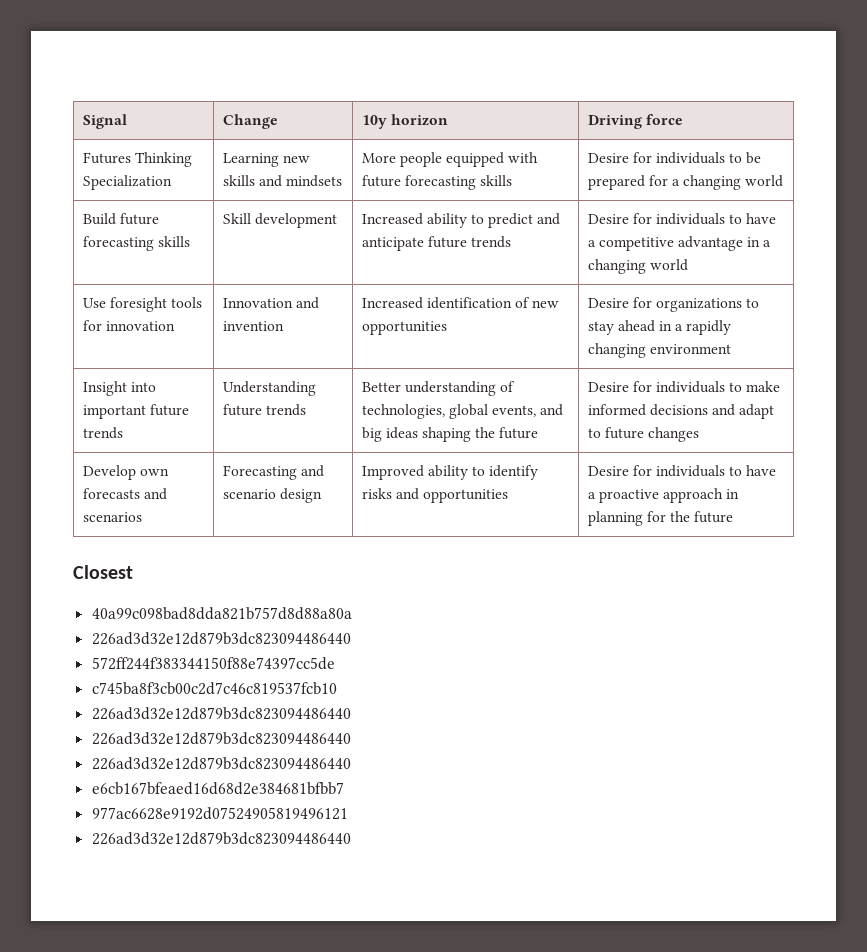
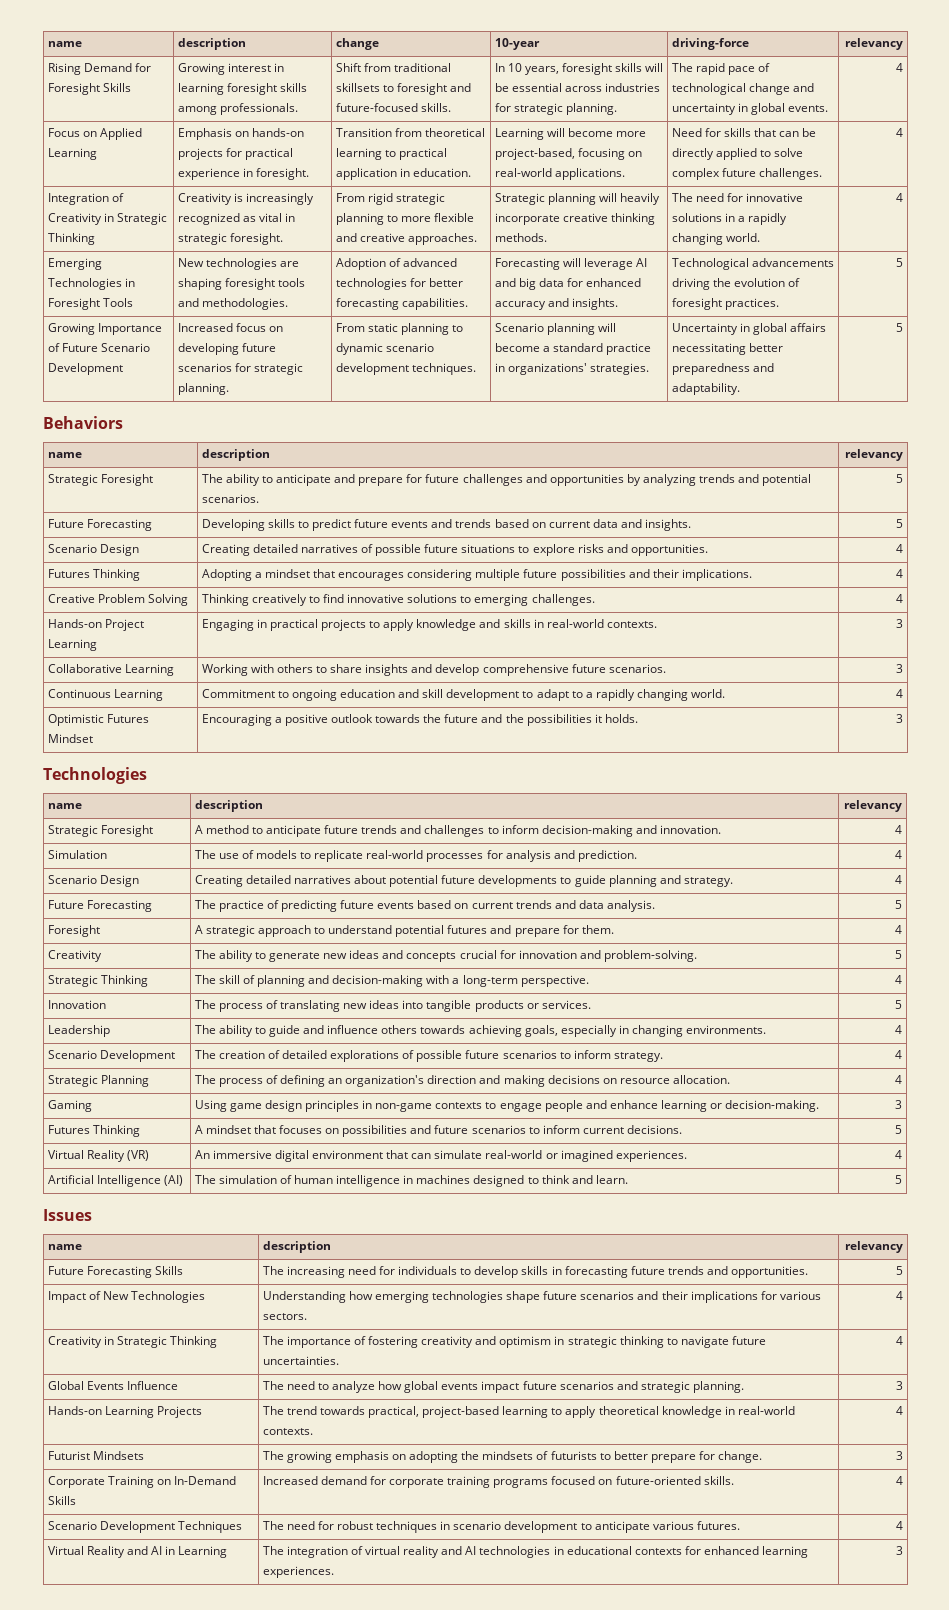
- Signal | Change | 10y horizon | Driving force
- Futures Thinking Specialization | Learning new skills and mindsets | More people equipped with future forecasting skills | Desire for individuals to be prepared for a changing world
- Build future forecasting skills | Skill development | Increased ability to predict and anticipate future trends | Desire for individuals to have a competitive advantage in a changing world
- Use foresight tools for innovation | Innovation and invention | Increased identification of new opportunities | Desire for organizations to stay ahead in a rapidly changing environment
- Insight into important future trends | Understanding future trends | Better understanding of technologies, global events, and big ideas shaping the future | Desire for individuals to make informed decisions and adapt to future changes
- Develop own forecasts and scenarios | Forecasting and scenario design | Improved ability to identify risks and opportunities | Desire for individuals to have a proactive approach in planning for the future
- Closest
- 40a99c098bad8dda821b757d8d88a80a
- 226ad3d32e12d879b3dc823094486440
- 572ff244f383344150f88e74397cc5de
- c745ba8f3cb00c2d7c46c819537fcb10
- 226ad3d32e12d879b3dc823094486440
- 226ad3d32e12d879b3dc823094486440
- 226ad3d32e12d879b3dc823094486440
- e6cb167bfeaed16d68d2e384681bfbb7
- 977ac6628e9192d07524905819496121
- 226ad3d32e12d879b3dc823094486440
+ name | description | change | 10-year | driving-force | relevancy
+ Rising Demand for Foresight Skills | Growing interest in learning foresight skills among professionals. | Shift from traditional skillsets to foresight and future-focused skills. | In 10 years, foresight skills will be essential across industries for strategic planning. | The rapid pace of technological change and uncertainty in global events. | 4
+ Focus on Applied Learning | Emphasis on hands-on projects for practical experience in foresight. | Transition from theoretical learning to practical application in education. | Learning will become more project-based, focusing on real-world applications. | Need for skills that can be directly applied to solve complex future challenges. | 4
+ Integration of Creativity in Strategic Thinking | Creativity is increasingly recognized as vital in strategic foresight. | From rigid strategic planning to more flexible and creative approaches. | Strategic planning will heavily incorporate creative thinking methods. | The need for innovative solutions in a rapidly changing world. | 4
+ Emerging Technologies in Foresight Tools | New technologies are shaping foresight tools and methodologies. | Adoption of advanced technologies for better forecasting capabilities. | Forecasting will leverage AI and big data for enhanced accuracy and insights. | Technological advancements driving the evolution of foresight practices. | 5
+ Growing Importance of Future Scenario Development | Increased focus on developing future scenarios for strategic planning. | From static planning to dynamic scenario development techniques. | Scenario planning will become a standard practice in organizations' strategies. | Uncertainty in global affairs necessitating better preparedness and adaptability. | 5
+ Behaviors
+ name | description | relevancy
+ Strategic Foresight | The ability to anticipate and prepare for future challenges and opportunities by analyzing trends and potential scenarios. | 5
+ Future Forecasting | Developing skills to predict future events and trends based on current data and insights. | 5
+ Scenario Design | Creating detailed narratives of possible future situations to explore risks and opportunities. | 4
+ Futures Thinking | Adopting a mindset that encourages considering multiple future possibilities and their implications. | 4
+ Creative Problem Solving | Thinking creatively to find innovative solutions to emerging challenges. | 4
+ Hands-on Project Learning | Engaging in practical projects to apply knowledge and skills in real-world contexts. | 3
+ Collaborative Learning | Working with others to share insights and develop comprehensive future scenarios. | 3
+ Continuous Learning | Commitment to ongoing education and skill development to adapt to a rapidly changing world. | 4
+ Optimistic Futures Mindset | Encouraging a positive outlook towards the future and the possibilities it holds. | 3
+ Technologies
+ name | description | relevancy
+ Strategic Foresight | A method to anticipate future trends and challenges to inform decision-making and innovation. | 4
+ Simulation | The use of models to replicate real-world processes for analysis and prediction. | 4
+ Scenario Design | Creating detailed narratives about potential future developments to guide planning and strategy. | 4
+ Future Forecasting | The practice of predicting future events based on current trends and data analysis. | 5
+ Foresight | A strategic approach to understand potential futures and prepare for them. | 4
+ Creativity | The ability to generate new ideas and concepts crucial for innovation and problem-solving. | 5
+ Strategic Thinking | The skill of planning and decision-making with a long-term perspective. | 4
+ Innovation | The process of translating new ideas into tangible products or services. | 5
+ Leadership | The ability to guide and influence others towards achieving goals, especially in changing environments. | 4
+ Scenario Development | The creation of detailed explorations of possible future scenarios to inform strategy. | 4
+ Strategic Planning | The process of defining an organization's direction and making decisions on resource allocation. | 4
+ Gaming | Using game design principles in non-game contexts to engage people and enhance learning or decision-making. | 3
+ Futures Thinking | A mindset that focuses on possibilities and future scenarios to inform current decisions. | 5
+ Virtual Reality (VR) | An immersive digital environment that can simulate real-world or imagined experiences. | 4
+ Artificial Intelligence (AI) | The simulation of human intelligence in machines designed to think and learn. | 5
+ Issues
+ name | description | relevancy
+ Future Forecasting Skills | The increasing need for individuals to develop skills in forecasting future trends and opportunities. | 5
+ Impact of New Technologies | Understanding how emerging technologies shape future scenarios and their implications for various sectors. | 4
+ Creativity in Strategic Thinking | The importance of fostering creativity and optimism in strategic thinking to navigate future uncertainties. | 4
+ Global Events Influence | The need to analyze how global events impact future scenarios and strategic planning. | 3
+ Hands-on Learning Projects | The trend towards practical, project-based learning to apply theoretical knowledge in real-world contexts. | 4
+ Futurist Mindsets | The growing emphasis on adopting the mindsets of futurists to better prepare for change. | 3
+ Corporate Training on In-Demand Skills | Increased demand for corporate training programs focused on future-oriented skills. | 4
+ Scenario Development Techniques | The need for robust techniques in scenario development to anticipate various futures. | 4
+ Virtual Reality and AI in Learning | The integration of virtual reality and AI technologies in educational contexts for enhanced learning experiences. | 3

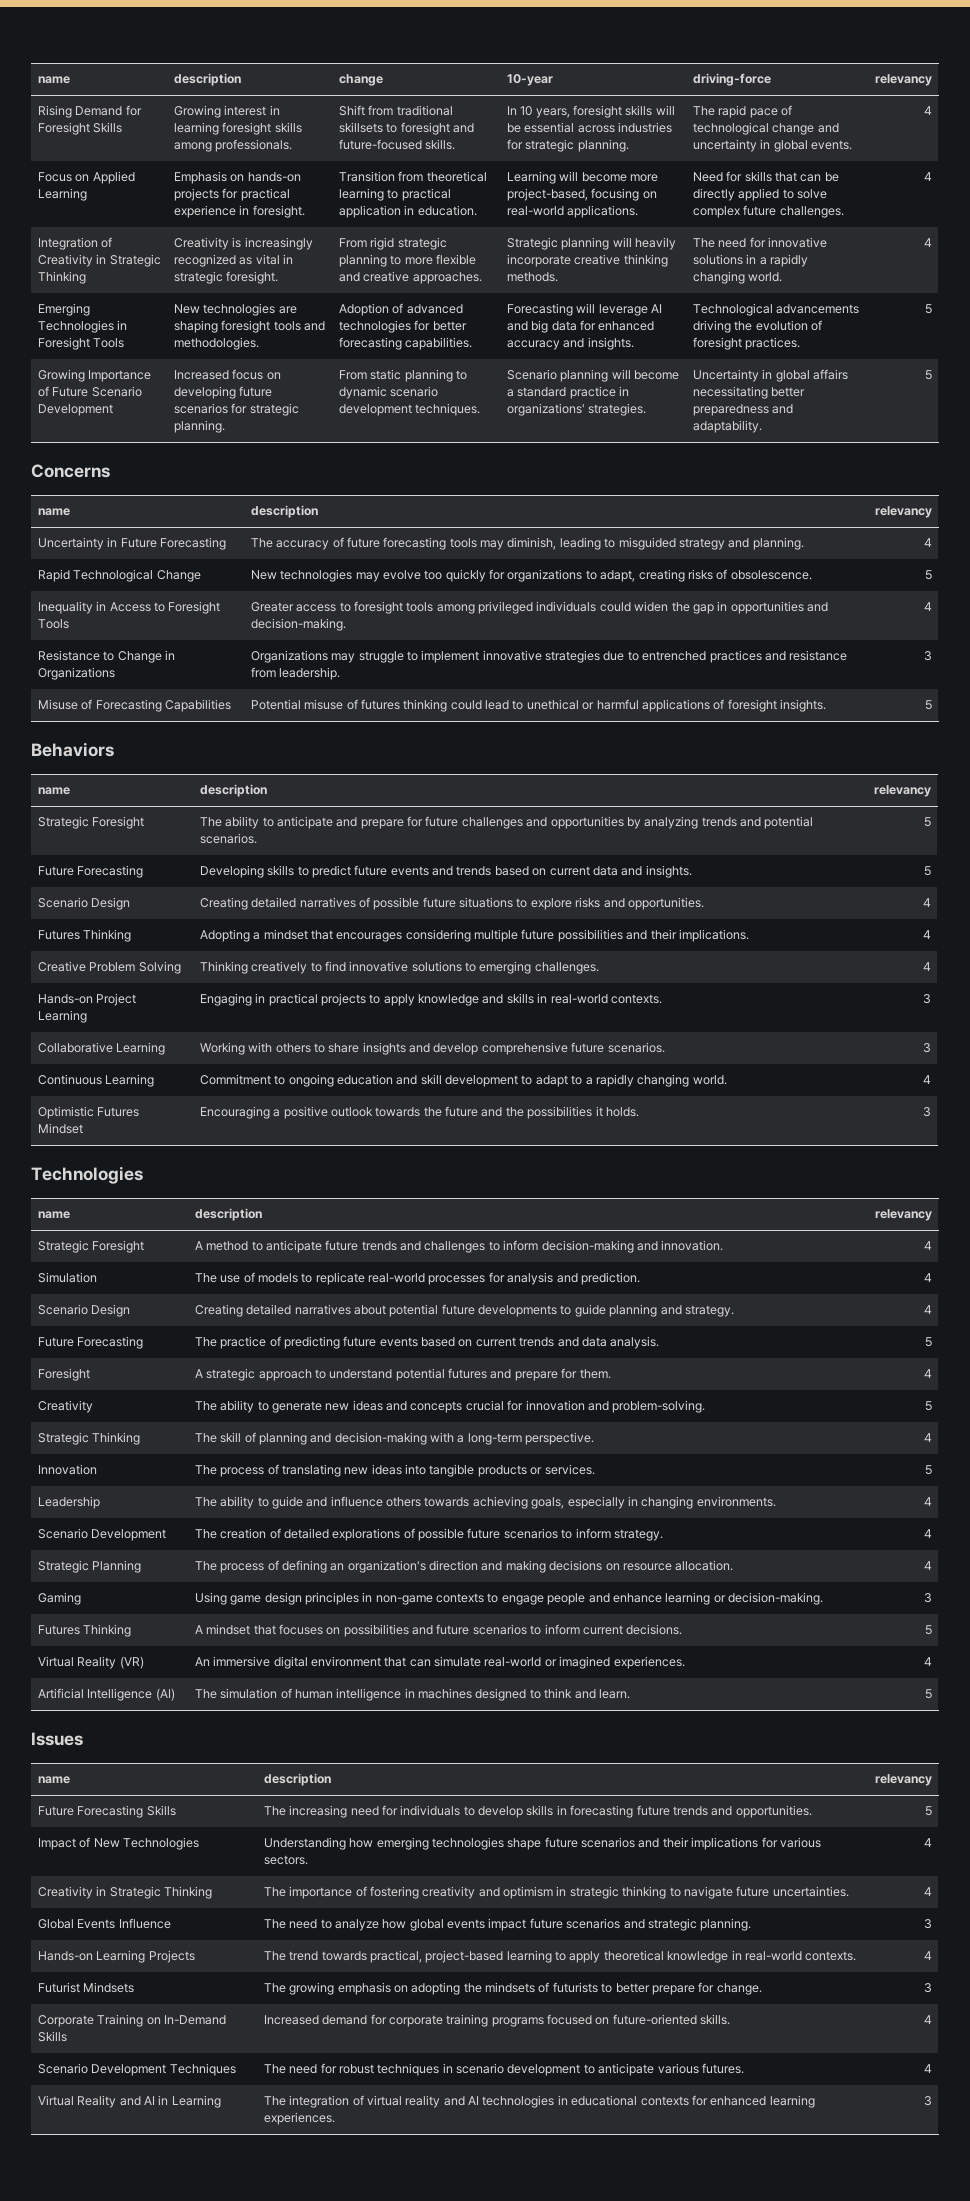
+ Concerns
+ name | description | relevancy
+ Uncertainty in Future Forecasting | The accuracy of future forecasting tools may diminish, leading to misguided strategy and planning. | 4
+ Rapid Technological Change | New technologies may evolve too quickly for organizations to adapt, creating risks of obsolescence. | 5
+ Inequality in Access to Foresight Tools | Greater access to foresight tools among privileged individuals could widen the gap in opportunities and decision-making. | 4
+ Resistance to Change in Organizations | Organizations may struggle to implement innovative strategies due to entrenched practices and resistance from leadership. | 3
+ Misuse of Forecasting Capabilities | Potential misuse of futures thinking could lead to unethical or harmful applications of foresight insights. | 5

